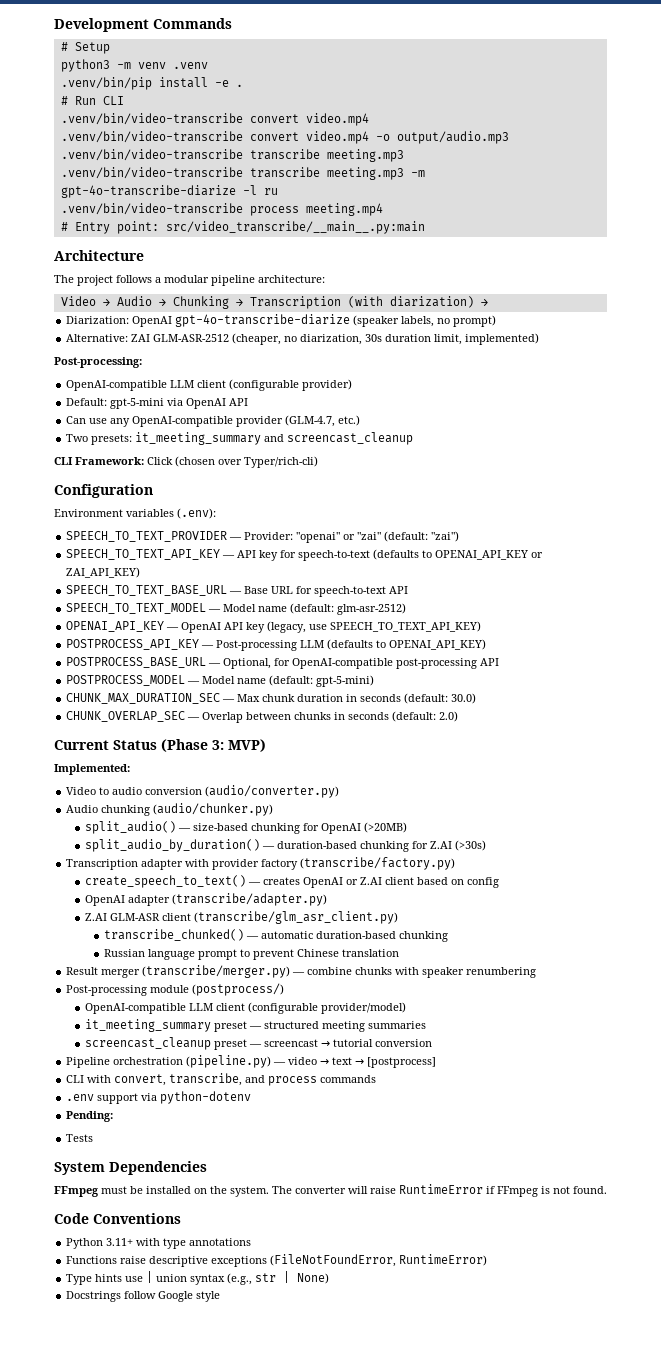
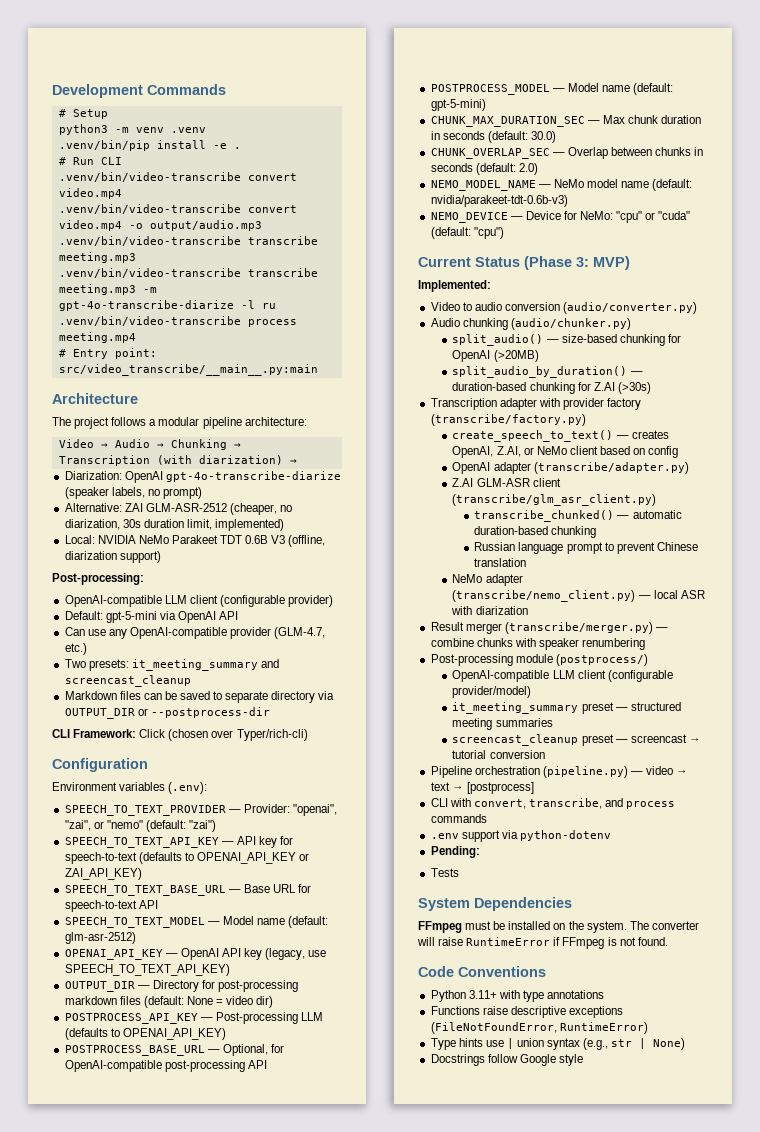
+ Local: NVIDIA NeMo Parakeet TDT 0.6B V3 (offline, diarization support)
+ Markdown files can be saved to separate directory via OUTPUT_DIR or --postprocess-dir
- SPEECH_TO_TEXT_PROVIDER — Provider: "openai" or "zai" (default: "zai")
+ SPEECH_TO_TEXT_PROVIDER — Provider: "openai", "zai", or "nemo" (default: "zai")
+ OUTPUT_DIR — Directory for post-processing markdown files (default: None = video dir)
+ NEMO_MODEL_NAME — NeMo model name (default: nvidia/parakeet-tdt-0.6b-v3)
+ NEMO_DEVICE — Device for NeMo: "cpu" or "cuda" (default: "cpu")
- create_speech_to_text() — creates OpenAI or Z.AI client based on config
+ create_speech_to_text() — creates OpenAI, Z.AI, or NeMo client based on config
+ NeMo adapter (transcribe/nemo_client.py) — local ASR with diarization

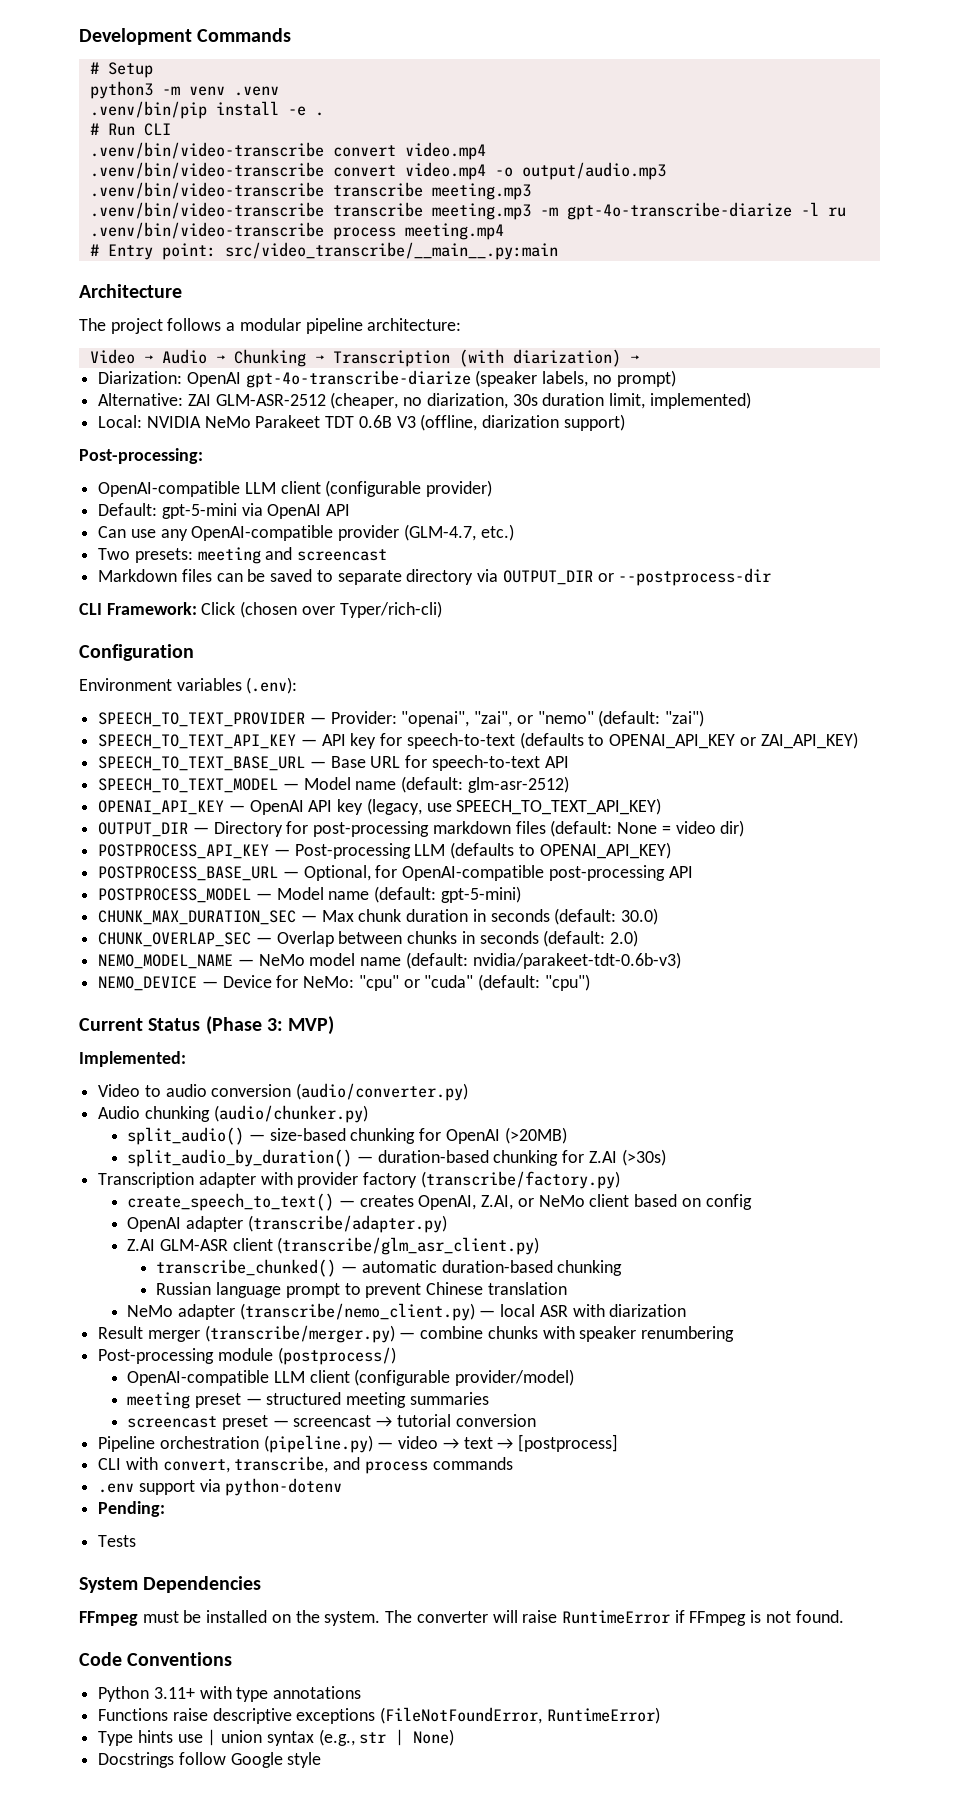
- Two presets: it_meeting_summary and screencast_cleanup
+ Two presets: meeting and screencast
- it_meeting_summary preset — structured meeting summaries
+ meeting preset — structured meeting summaries
- screencast_cleanup preset — screencast → tutorial conversion
+ screencast preset — screencast → tutorial conversion

